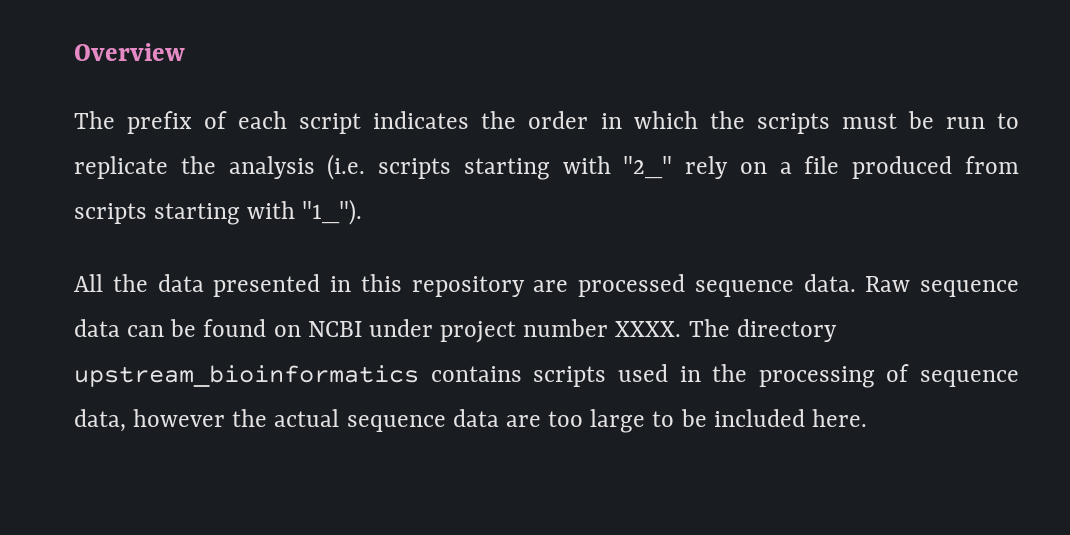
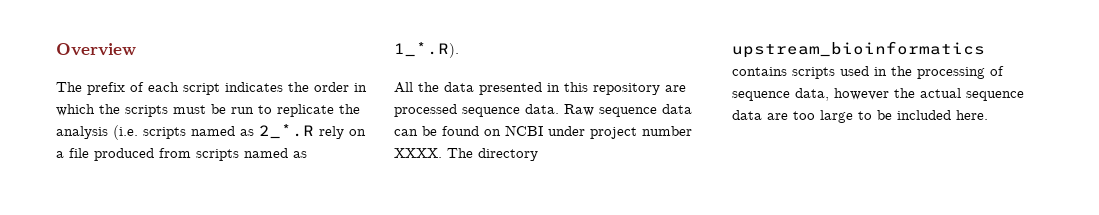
- The prefix of each script indicates the order in which the scripts must be run to replicate the analysis (i.e. scripts starting with "2_" rely on a file produced from scripts starting with "1_").
+ The prefix of each script indicates the order in which the scripts must be run to replicate the analysis (i.e. scripts named as 2_*.R rely on a file produced from scripts named as 1_*.R).

